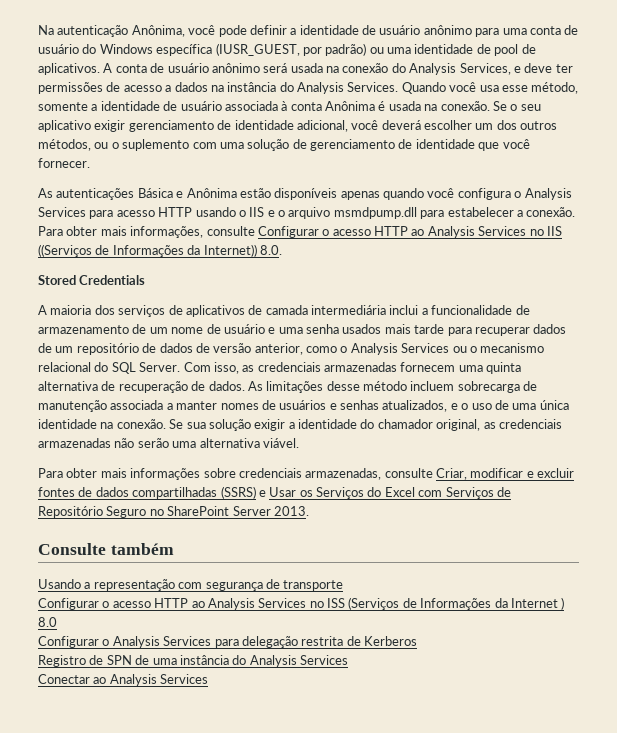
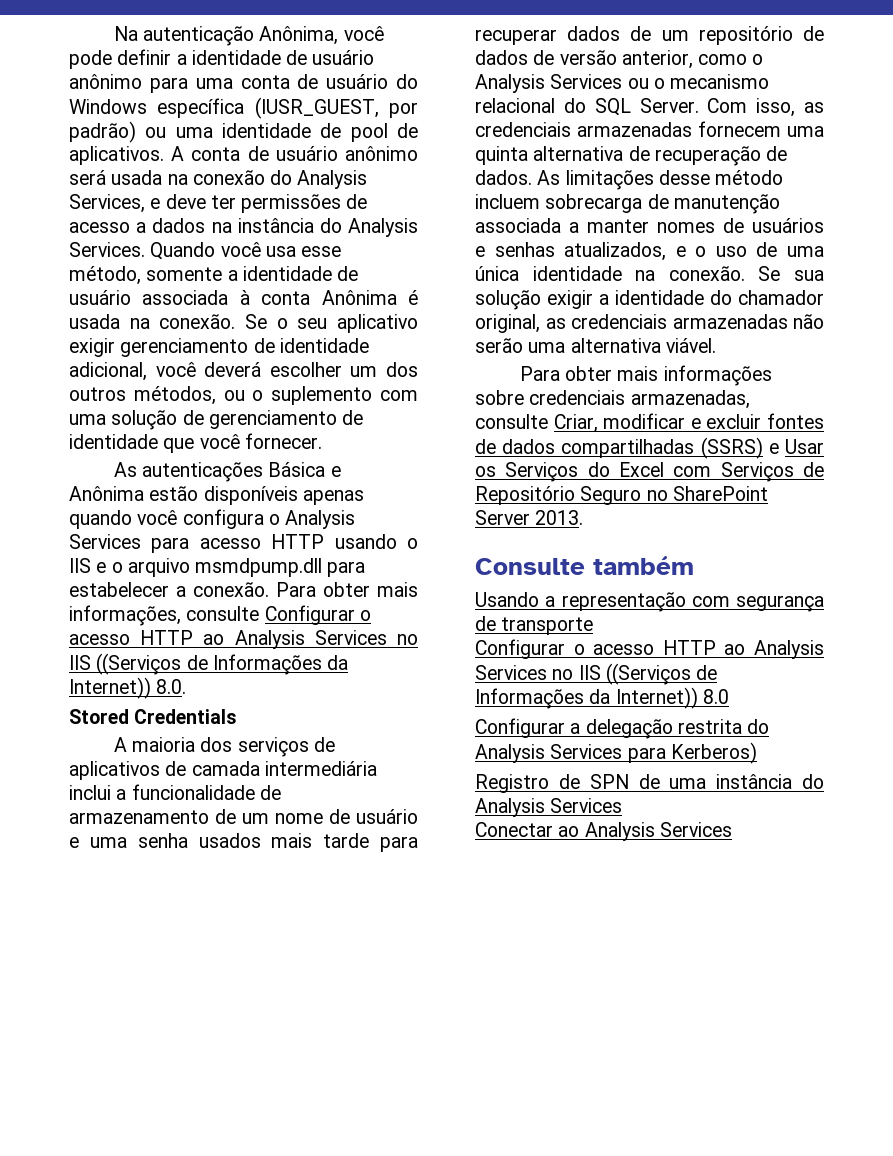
- Configurar o acesso HTTP ao Analysis Services no ISS (Serviços de Informações da Internet ) 8.0
+ Configurar o acesso HTTP ao Analysis Services no IIS ((Serviços de Informações da Internet)) 8.0
- Configurar o Analysis Services para delegação restrita de Kerberos
+ Configurar a delegação restrita do Analysis Services para Kerberos)

